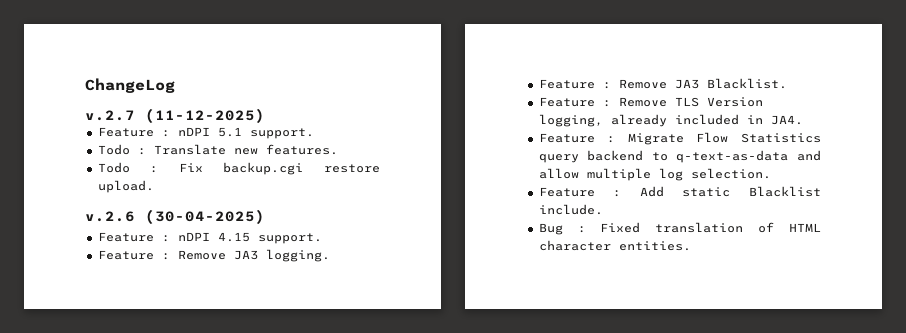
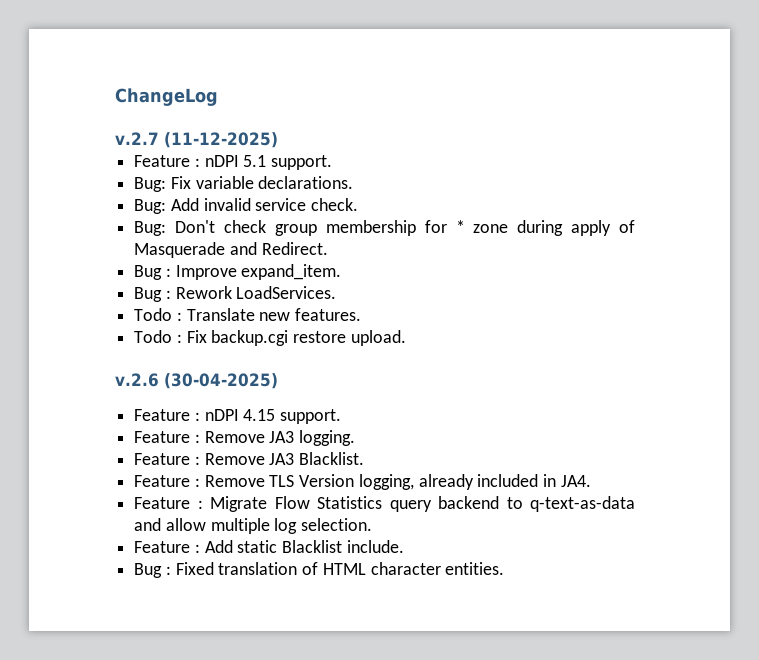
+ Bug: Fix variable declarations.
+ Bug: Add invalid service check.
+ Bug: Don't check group membership for * zone during apply of Masquerade and Redirect.
+ Bug : Improve expand_item.
+ Bug : Rework LoadServices.

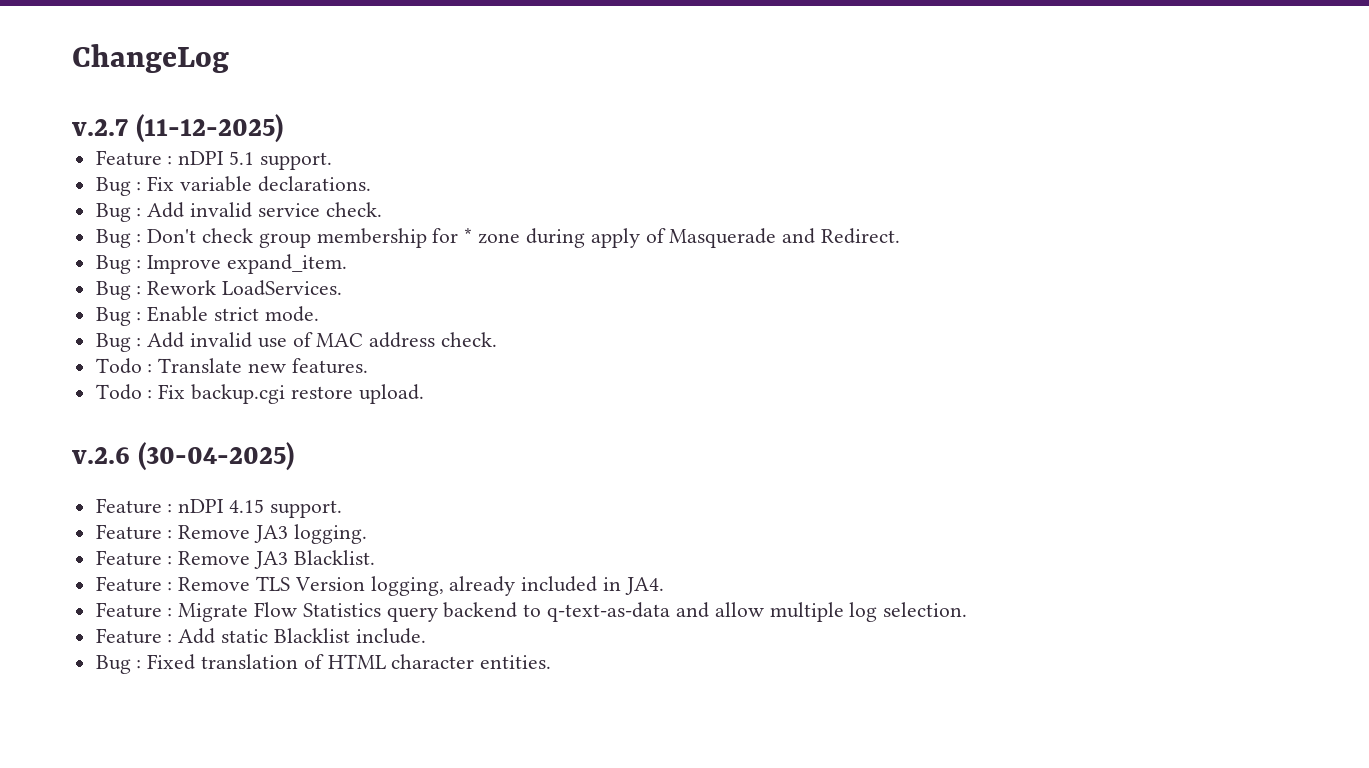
- Bug: Fix variable declarations.
+ Bug : Fix variable declarations.
- Bug: Add invalid service check.
+ Bug : Add invalid service check.
- Bug: Don't check group membership for * zone during apply of Masquerade and Redirect.
+ Bug : Don't check group membership for * zone during apply of Masquerade and Redirect.
+ Bug : Enable strict mode.
+ Bug : Add invalid use of MAC address check.

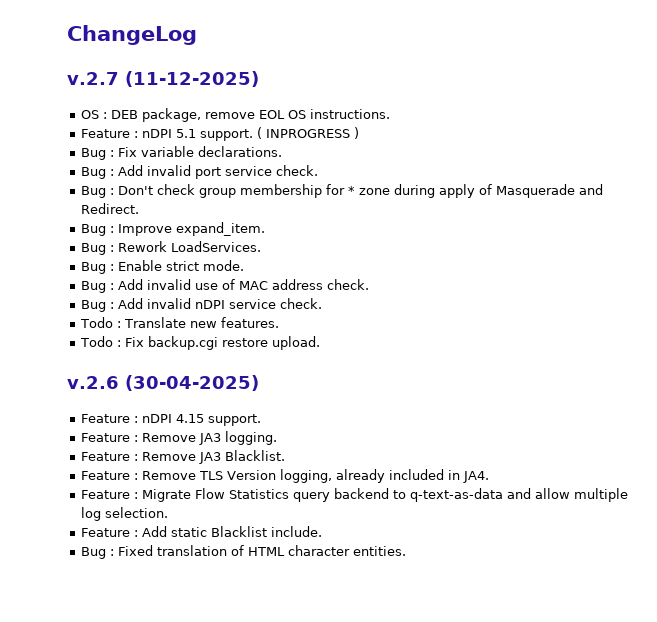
+ OS : DEB package, remove EOL OS instructions.
+ ( INPROGRESS )
- Bug : Add invalid service check.
+ Bug : Add invalid port service check.
+ Bug : Add invalid nDPI service check.

